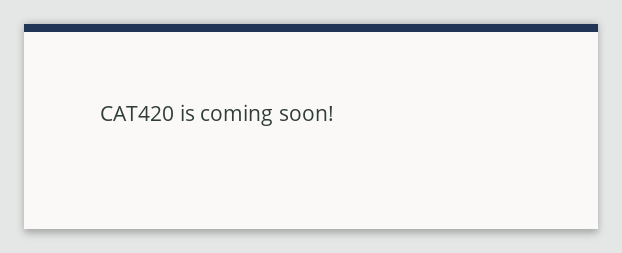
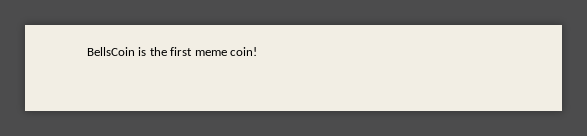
- CAT420 is coming soon!
+ BellsCoin is the first meme coin!

